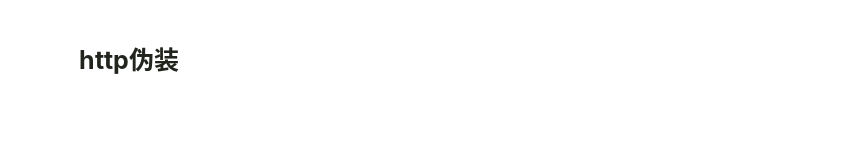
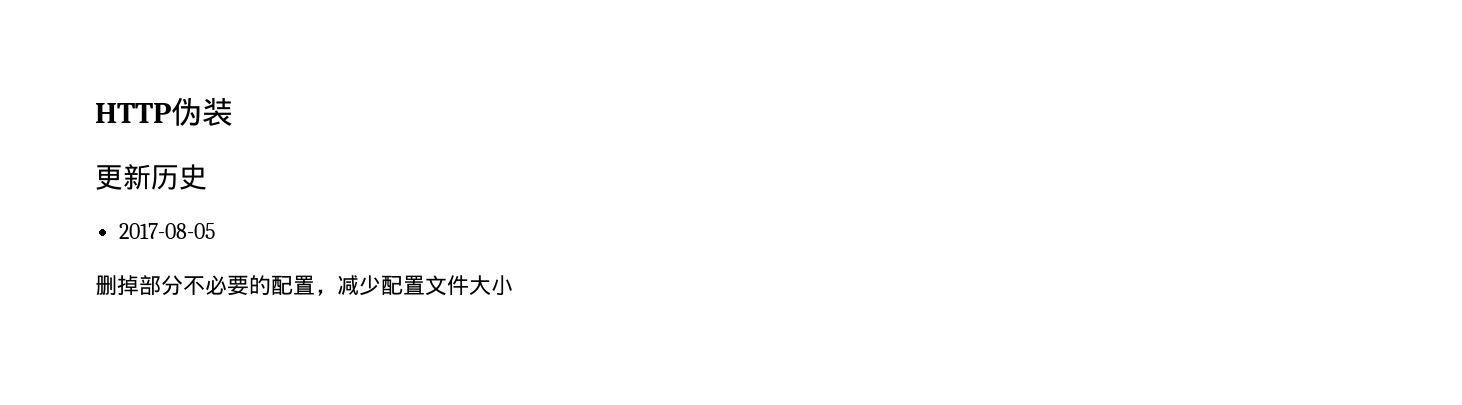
- http伪装
+ HTTP伪装
+ 更新历史
+ 2017-08-05
+ 删掉部分不必要的配置，减少配置文件大小

